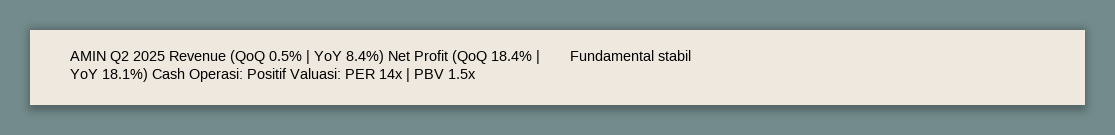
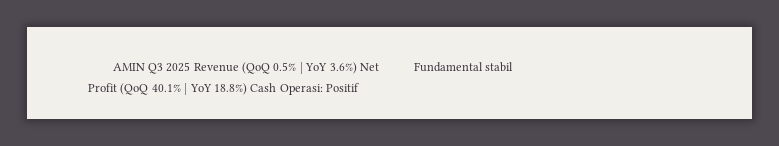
- AMIN Q2 2025 Revenue (QoQ 0.5% | YoY 8.4%) Net Profit (QoQ 18.4% | YoY 18.1%) Cash Operasi: Positif Valuasi: PER 14x | PBV 1.5x Fundamental stabil
+ AMIN Q3 2025 Revenue (QoQ 0.5% | YoY 3.6%) Net Profit (QoQ 40.1% | YoY 18.8%) Cash Operasi: Positif Fundamental stabil

